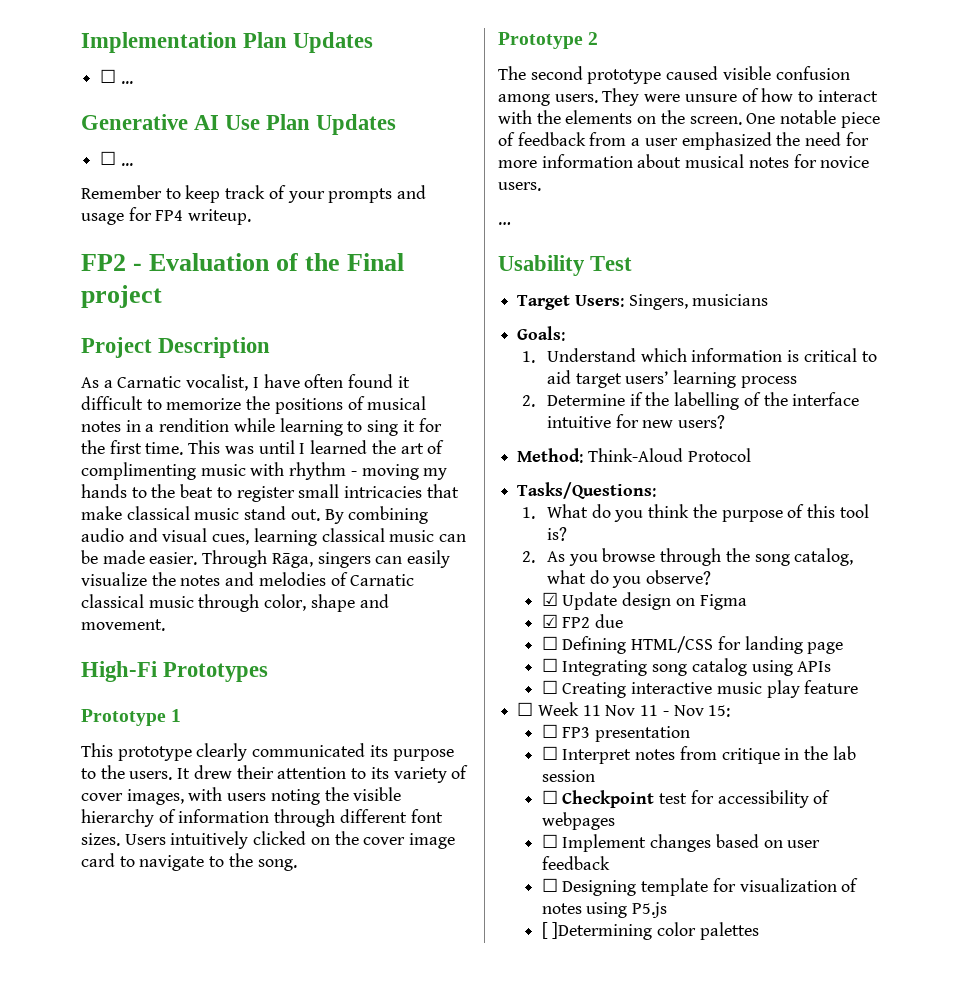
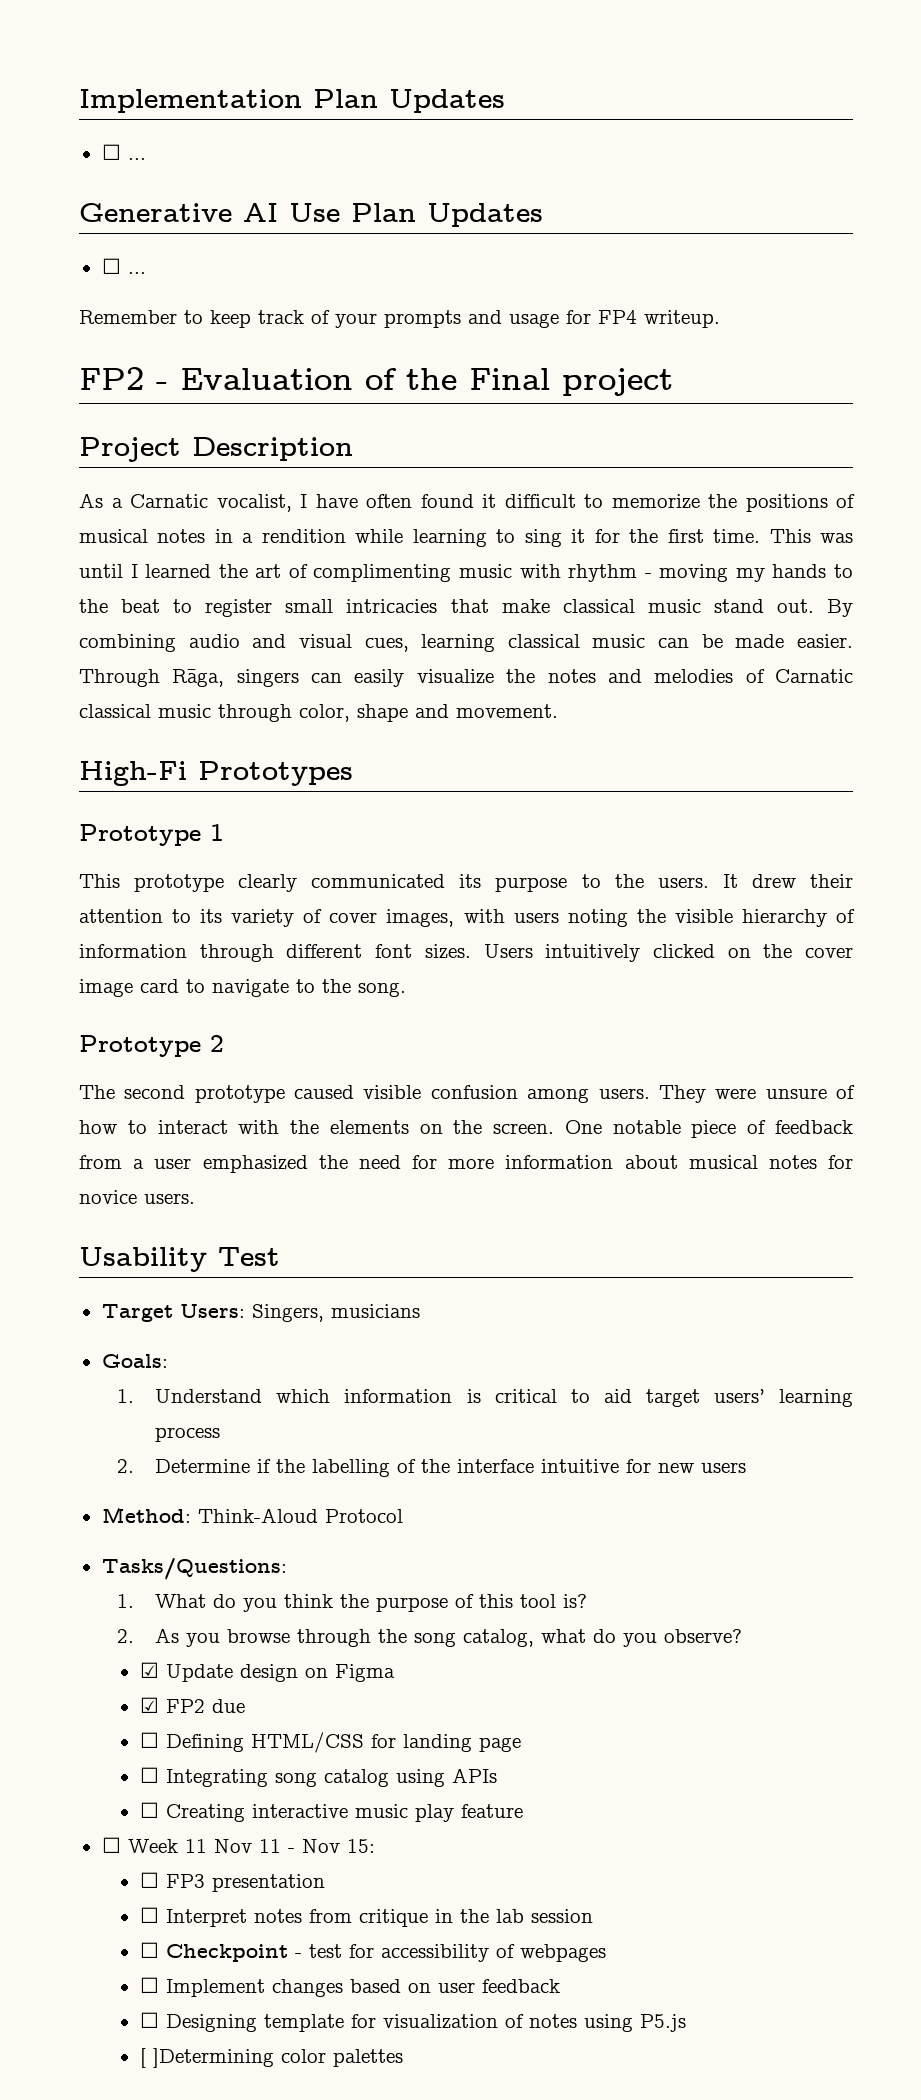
  One notable piece of feedback from a user emphasized the need for more information about musical notes for novice users.
- …
- 2. Determine if the labelling of the interface intuitive for new users?
+ 2. Determine if the labelling of the interface intuitive for new users
- ☐ Checkpoint test for accessibility of webpages
+ ☐ Checkpoint - test for accessibility of webpages

